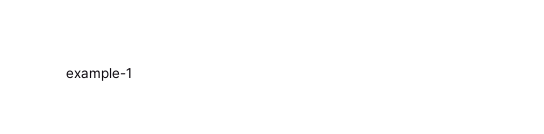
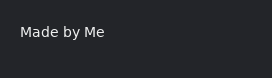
- example-1
+ Made by Me

